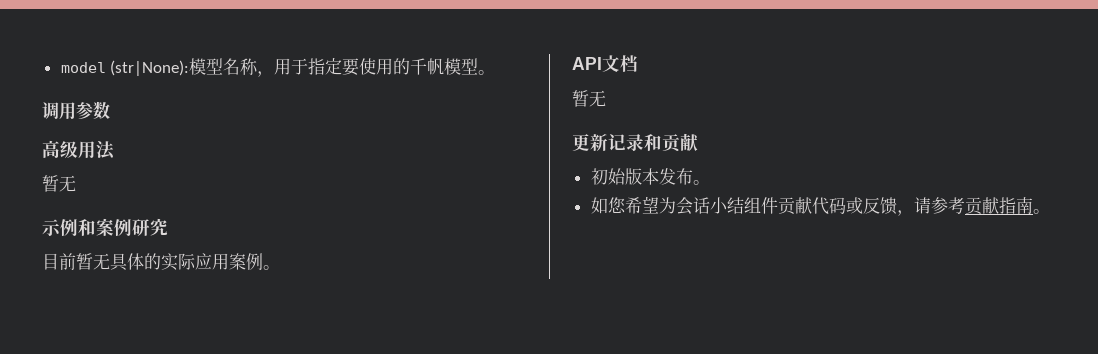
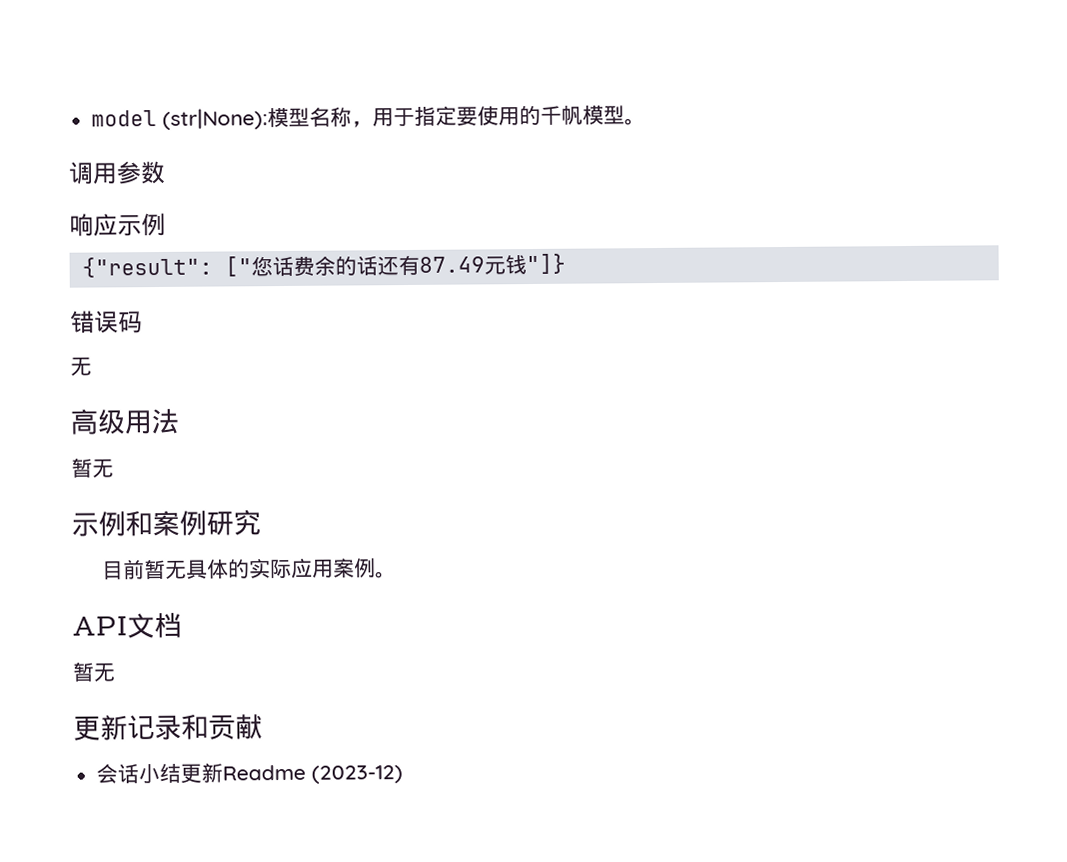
+ 响应示例
+ {"result": ["您话费余的话还有87.49元钱"]}
+ 错误码
+ 无
- 初始版本发布。
- 如您希望为会话小结组件贡献代码或反馈，请参考贡献指南。
+ 会话小结更新Readme (2023-12)

